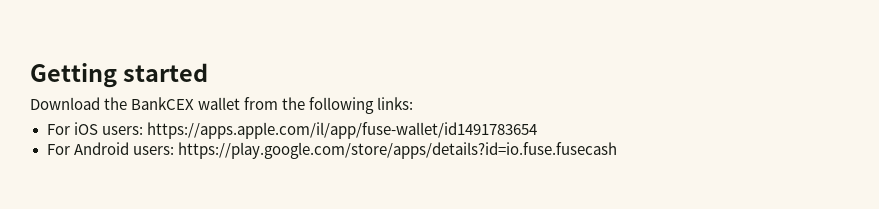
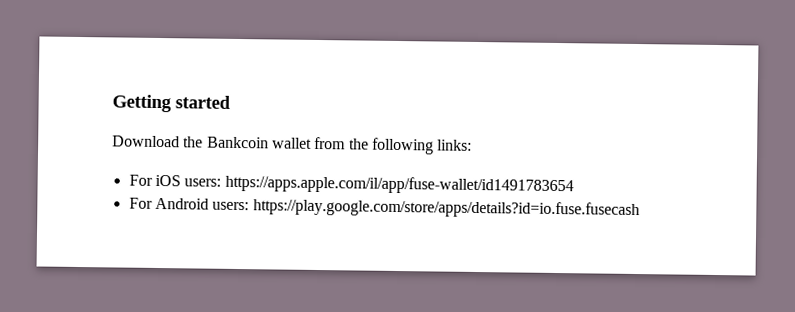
- Download the BankCEX wallet from the following links:
+ Download the Bankcoin wallet from the following links:

